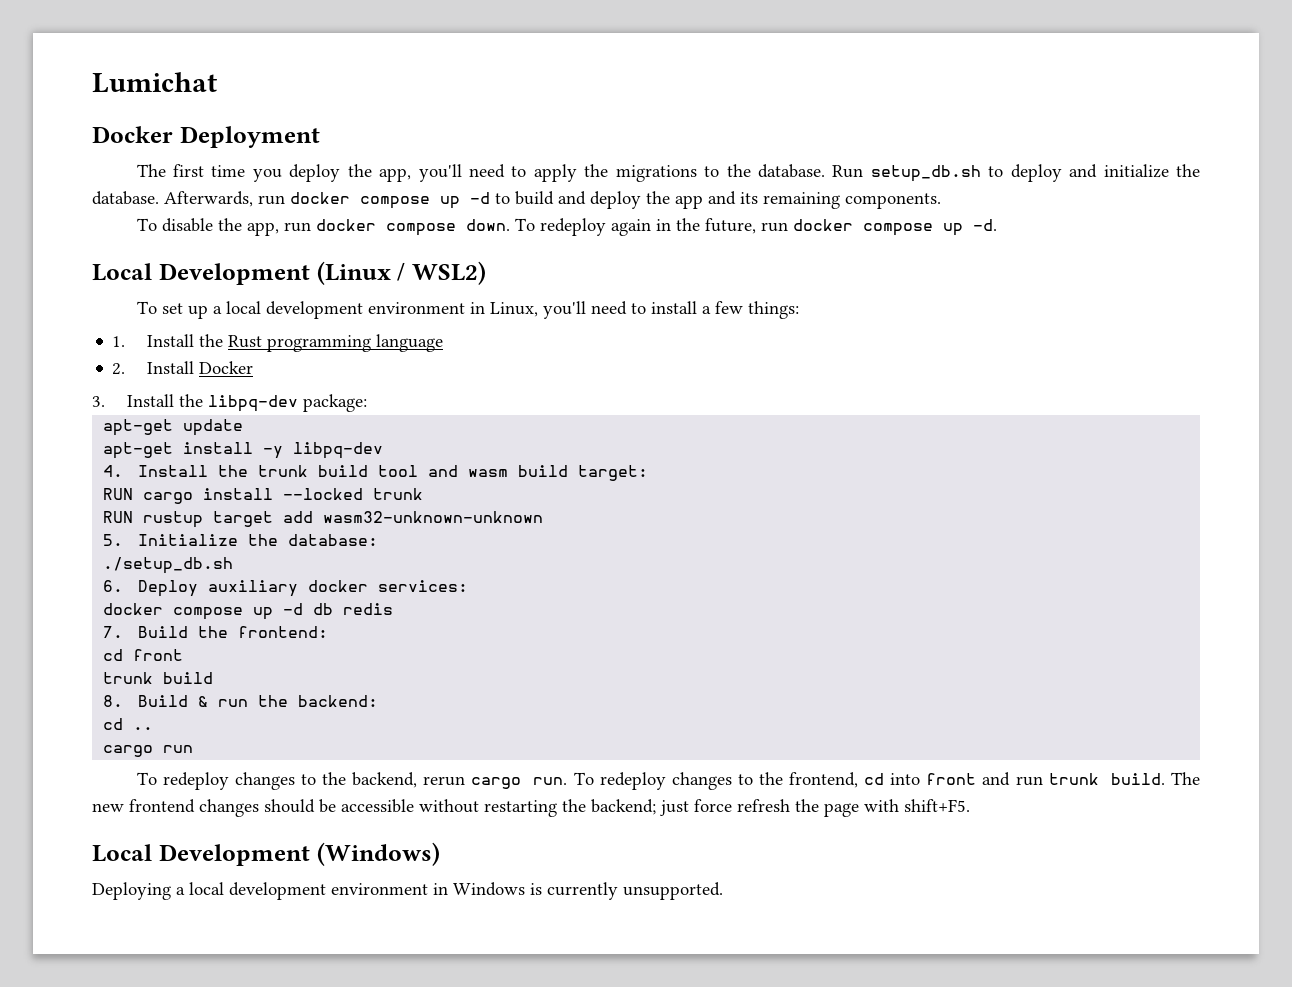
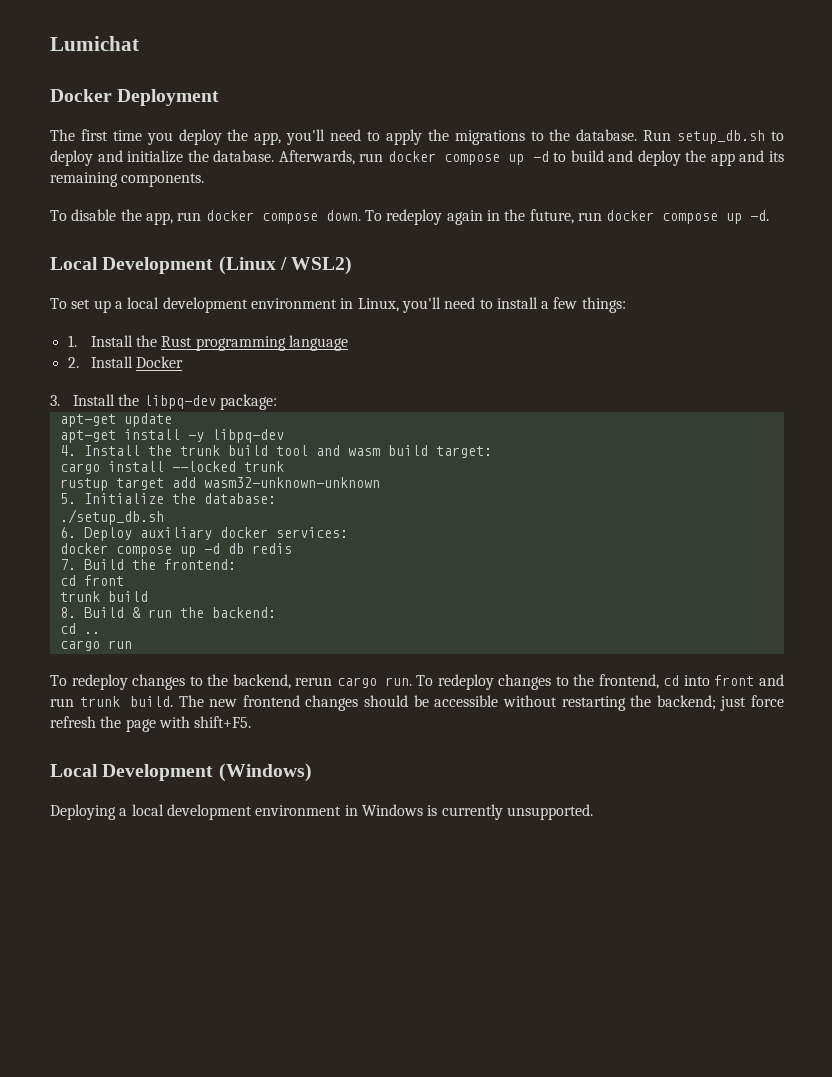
- RUN cargo install --locked trunk
+ cargo install --locked trunk
- RUN rustup target add wasm32-unknown-unknown
+ rustup target add wasm32-unknown-unknown

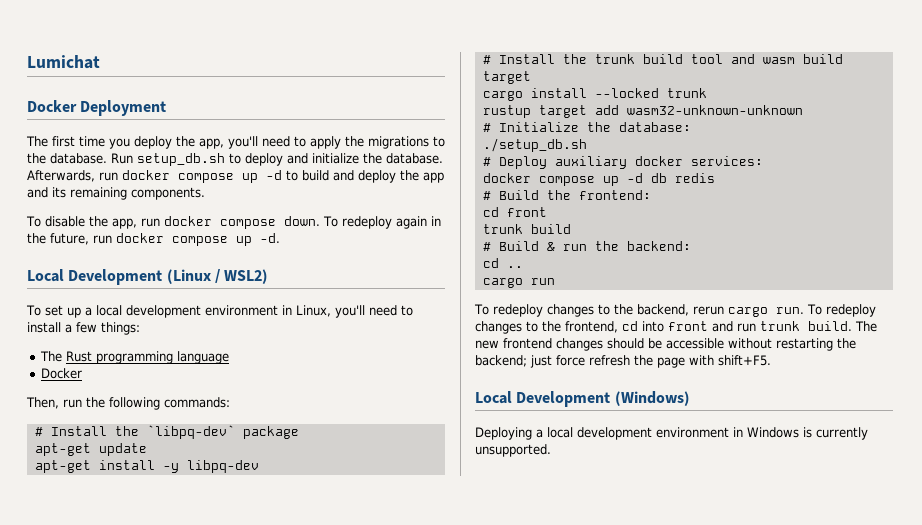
- 1. Install the Rust programming language
- 2. Install Docker
+ The Rust programming language
+ Docker
- 3. Install the libpq-dev package:
+ Then, run the following commands:
+ # Install the `libpq-dev` package
- 4. Install the trunk build tool and wasm build target:
+ # Install the trunk build tool and wasm build target
- 5. Initialize the database:
+ # Initialize the database:
- 6. Deploy auxiliary docker services:
+ # Deploy auxiliary docker services:
- 7. Build the frontend:
+ # Build the frontend:
- 8. Build & run the backend:
+ # Build & run the backend:

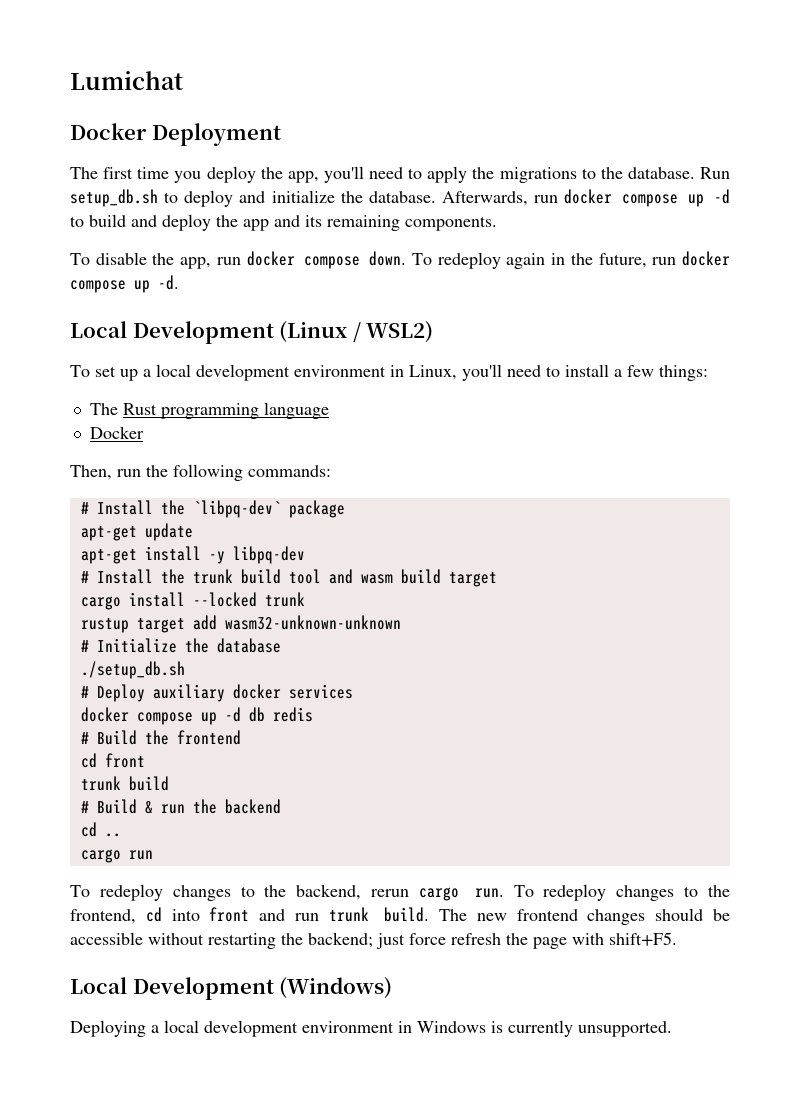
- # Initialize the database:
+ # Initialize the database
- # Deploy auxiliary docker services:
+ # Deploy auxiliary docker services
- # Build the frontend:
+ # Build the frontend
- # Build & run the backend:
+ # Build & run the backend

